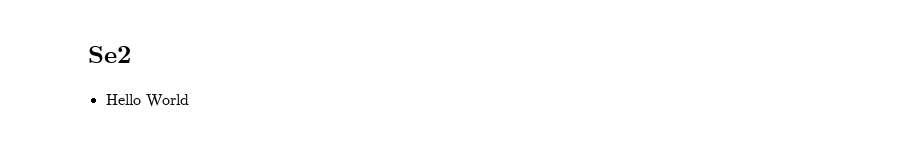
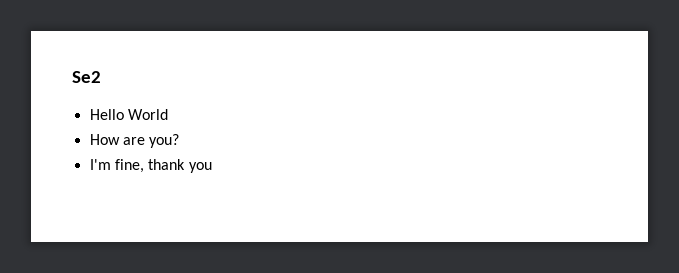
+ How are you?
+ I'm fine, thank you

